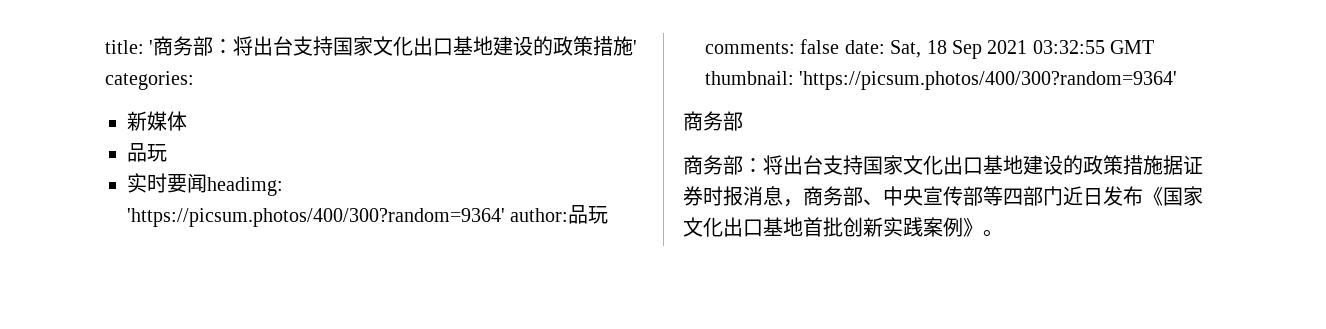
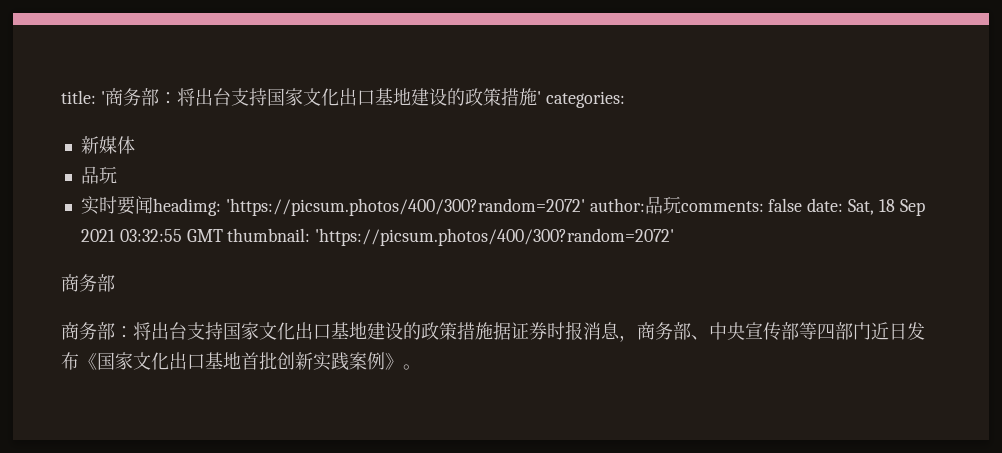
- 实时要闻headimg: 'https://picsum.photos/400/300?random=9364' author:品玩comments: false date: Sat, 18 Sep 2021 03:32:55 GMT thumbnail: 'https://picsum.photos/400/300?random=9364'
+ 实时要闻headimg: 'https://picsum.photos/400/300?random=2072' author:品玩comments: false date: Sat, 18 Sep 2021 03:32:55 GMT thumbnail: 'https://picsum.photos/400/300?random=2072'

